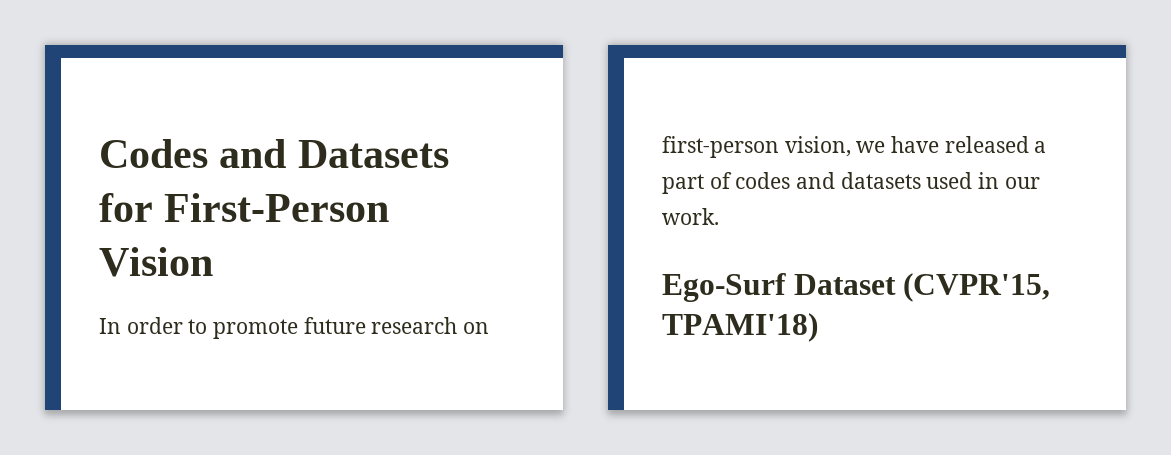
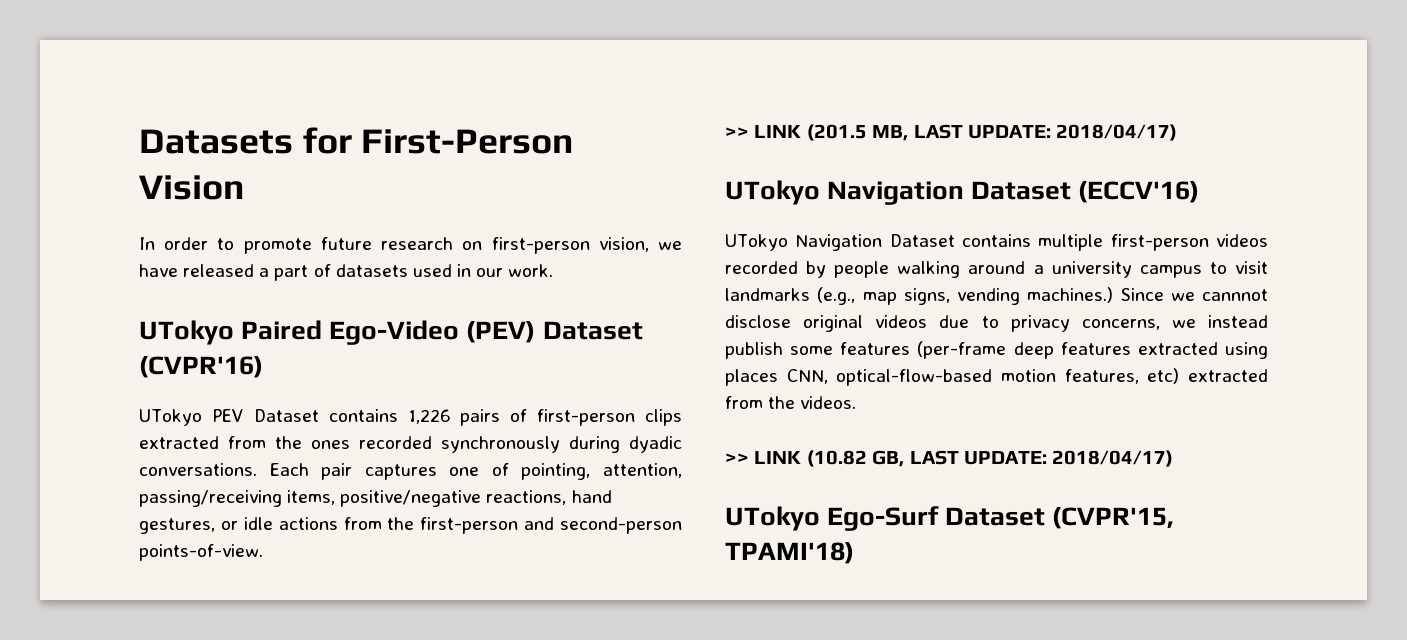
- Codes and Datasets for First-Person Vision
+ Datasets for First-Person Vision
- In order to promote future research on first-person vision, we have released a part of codes and datasets used in our work.
+ In order to promote future research on first-person vision, we have released a part of datasets used in our work.
- Ego-Surf Dataset (CVPR'15, TPAMI'18)
+ UTokyo Paired Ego-Video (PEV) Dataset (CVPR'16)
+ UTokyo PEV Dataset contains 1,226 pairs of first-person clips extracted from the ones recorded synchronously during dyadic conversations. Each pair captures one of pointing, attention, passing/receiving items, positive/negative reactions, hand gestures, or idle actions from the first-person and second-person points-of-view.
+ >> LINK (201.5 MB, LAST UPDATE: 2018/04/17)
+ UTokyo Navigation Dataset (ECCV'16)
+ UTokyo Navigation Dataset contains multiple first-person videos recorded by people walking around a university campus to visit landmarks (e.g., map signs, vending machines.) Since we cannnot disclose original videos due to privacy concerns, we instead publish some features (per-frame deep features extracted using places CNN, optical-flow-based motion features, etc) extracted from the videos.
+ >> LINK (10.82 GB, LAST UPDATE: 2018/04/17)
+ UTokyo Ego-Surf Dataset (CVPR'15, TPAMI'18)

